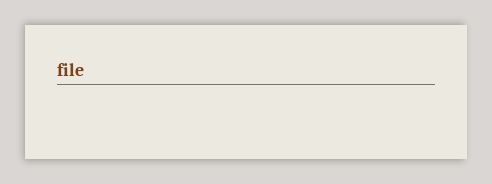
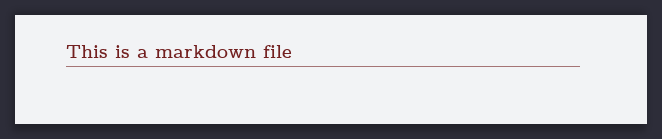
- file
+ This is a markdown file

